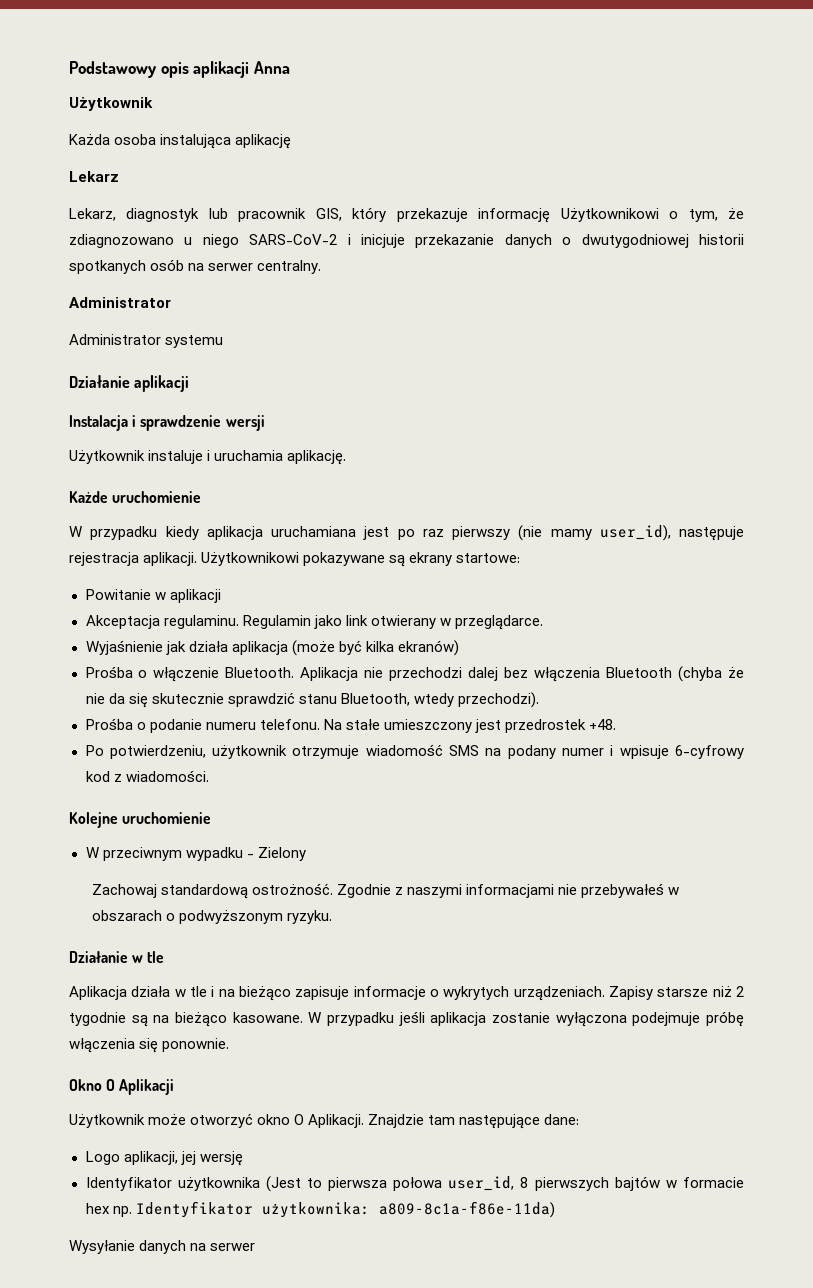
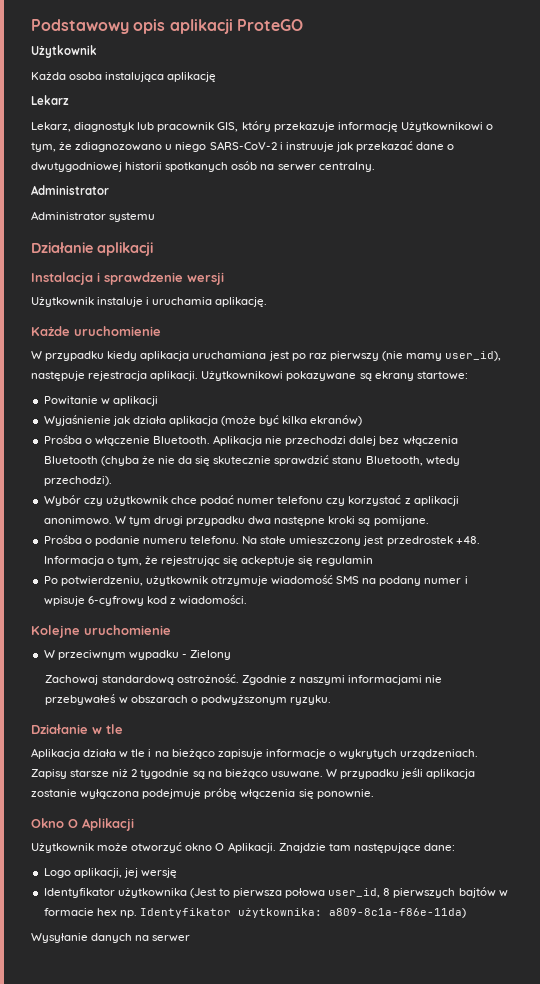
- Podstawowy opis aplikacji Anna
+ Podstawowy opis aplikacji ProteGO
- Lekarz, diagnostyk lub pracownik GIS, który przekazuje informację Użytkownikowi o tym, że zdiagnozowano u niego SARS-CoV-2 i inicjuje przekazanie danych o dwutygodniowej historii spotkanych osób na serwer centralny.
+ Lekarz, diagnostyk lub pracownik GIS, który przekazuje informację Użytkownikowi o tym, że zdiagnozowano u niego SARS-CoV-2 i instruuje jak przekazać dane o dwutygodniowej historii spotkanych osób na serwer centralny.
- Akceptacja regulaminu. Regulamin jako link otwierany w przeglądarce.
+ Wybór czy użytkownik chce podać numer telefonu czy korzystać z aplikacji anonimowo. W tym drugi przypadku dwa następne kroki są pomijane.
+ Informacja o tym, że rejestrując się ackeptuje się regulamin
- Zapisy starsze niż 2 tygodnie są na bieżąco kasowane.
+ Zapisy starsze niż 2 tygodnie są na bieżąco usuwane.

